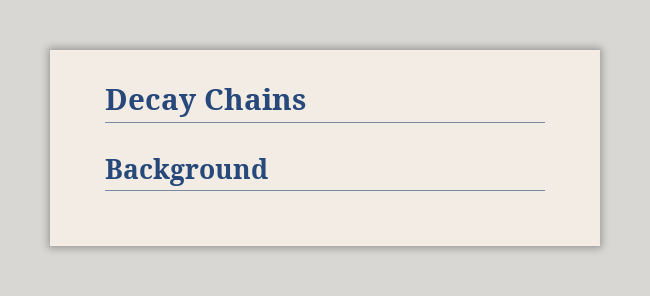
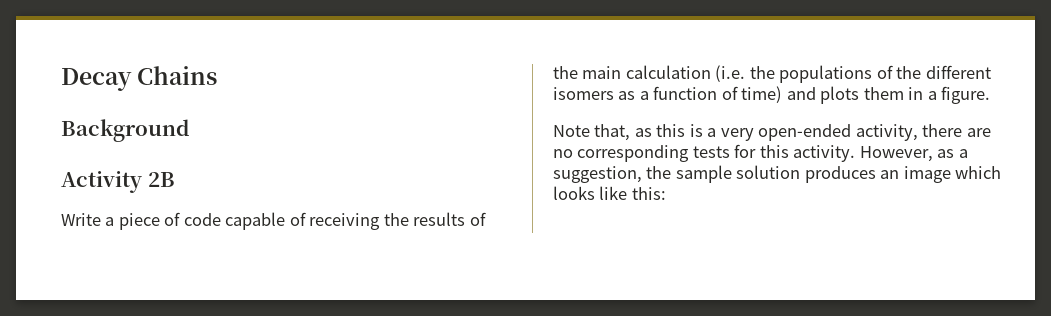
+ Activity 2B
+ Write a piece of code capable of receiving the results of the main calculation (i.e. the populations of the different isomers as a function of time) and plots them in a figure.
+ Note that, as this is a very open-ended activity, there are no corresponding tests for this activity. However, as a suggestion, the sample solution produces an image which looks like this:

